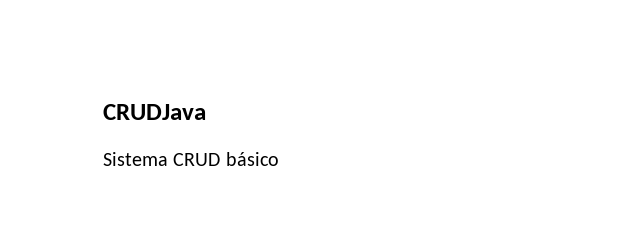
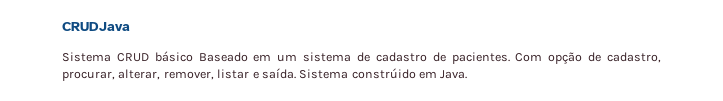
- Sistema CRUD básico
+ Sistema CRUD básico Baseado em um sistema de cadastro de pacientes. Com opção de cadastro, procurar, alterar, remover, listar e saída. Sistema constrúido em Java.

